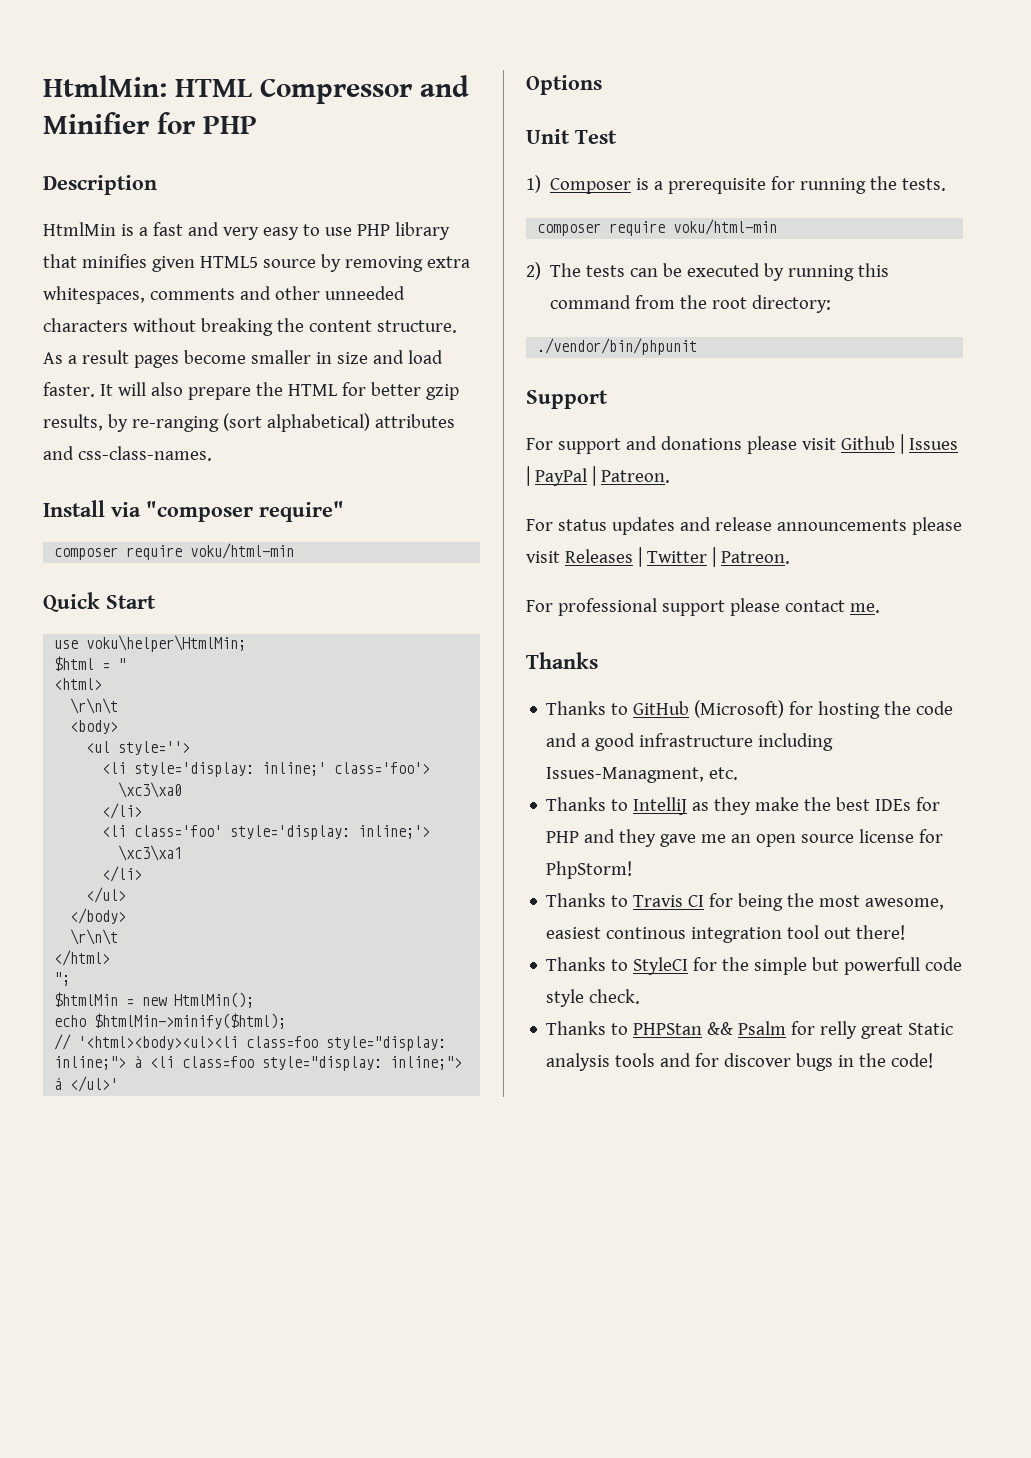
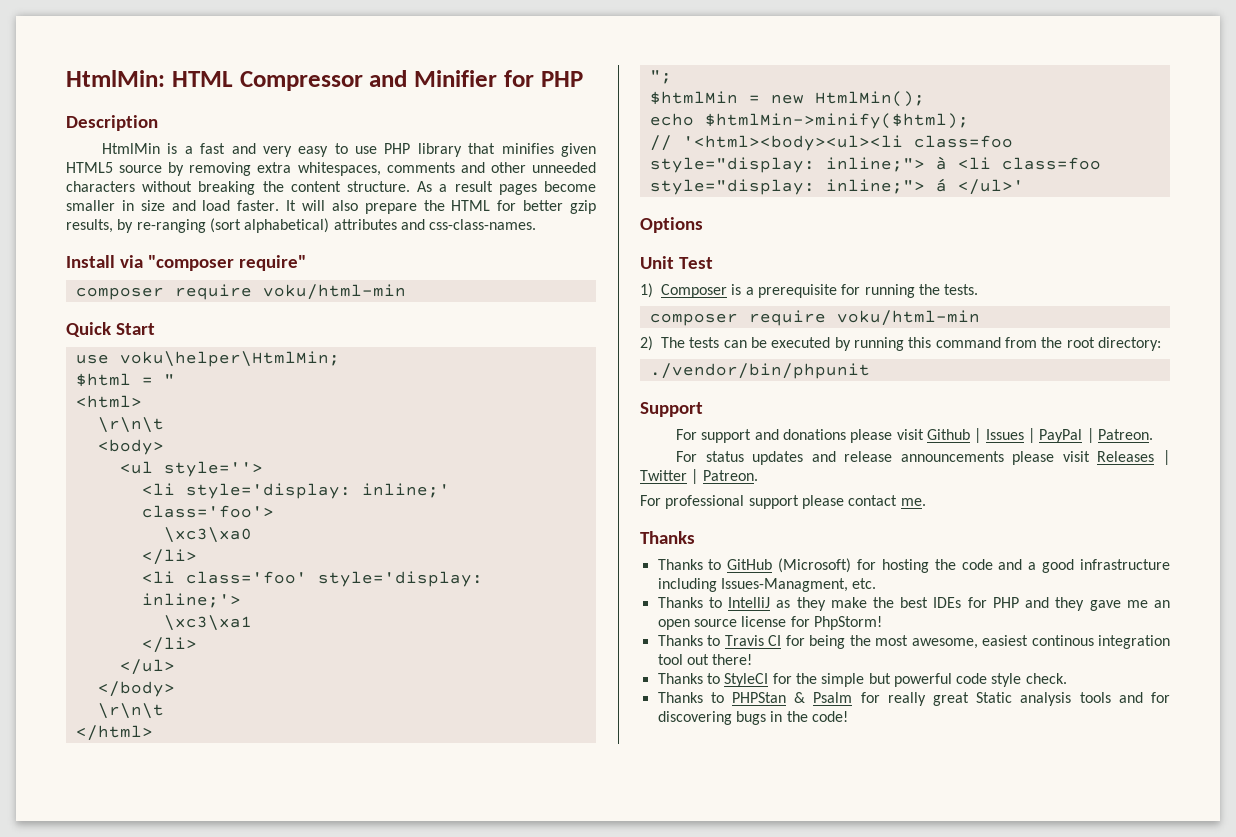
- Thanks to StyleCI for the simple but powerfull code style check.
+ Thanks to StyleCI for the simple but powerful code style check.
- Thanks to PHPStan && Psalm for relly great Static analysis tools and for discover bugs in the code!
+ Thanks to PHPStan & Psalm for really great Static analysis tools and for discovering bugs in the code!

